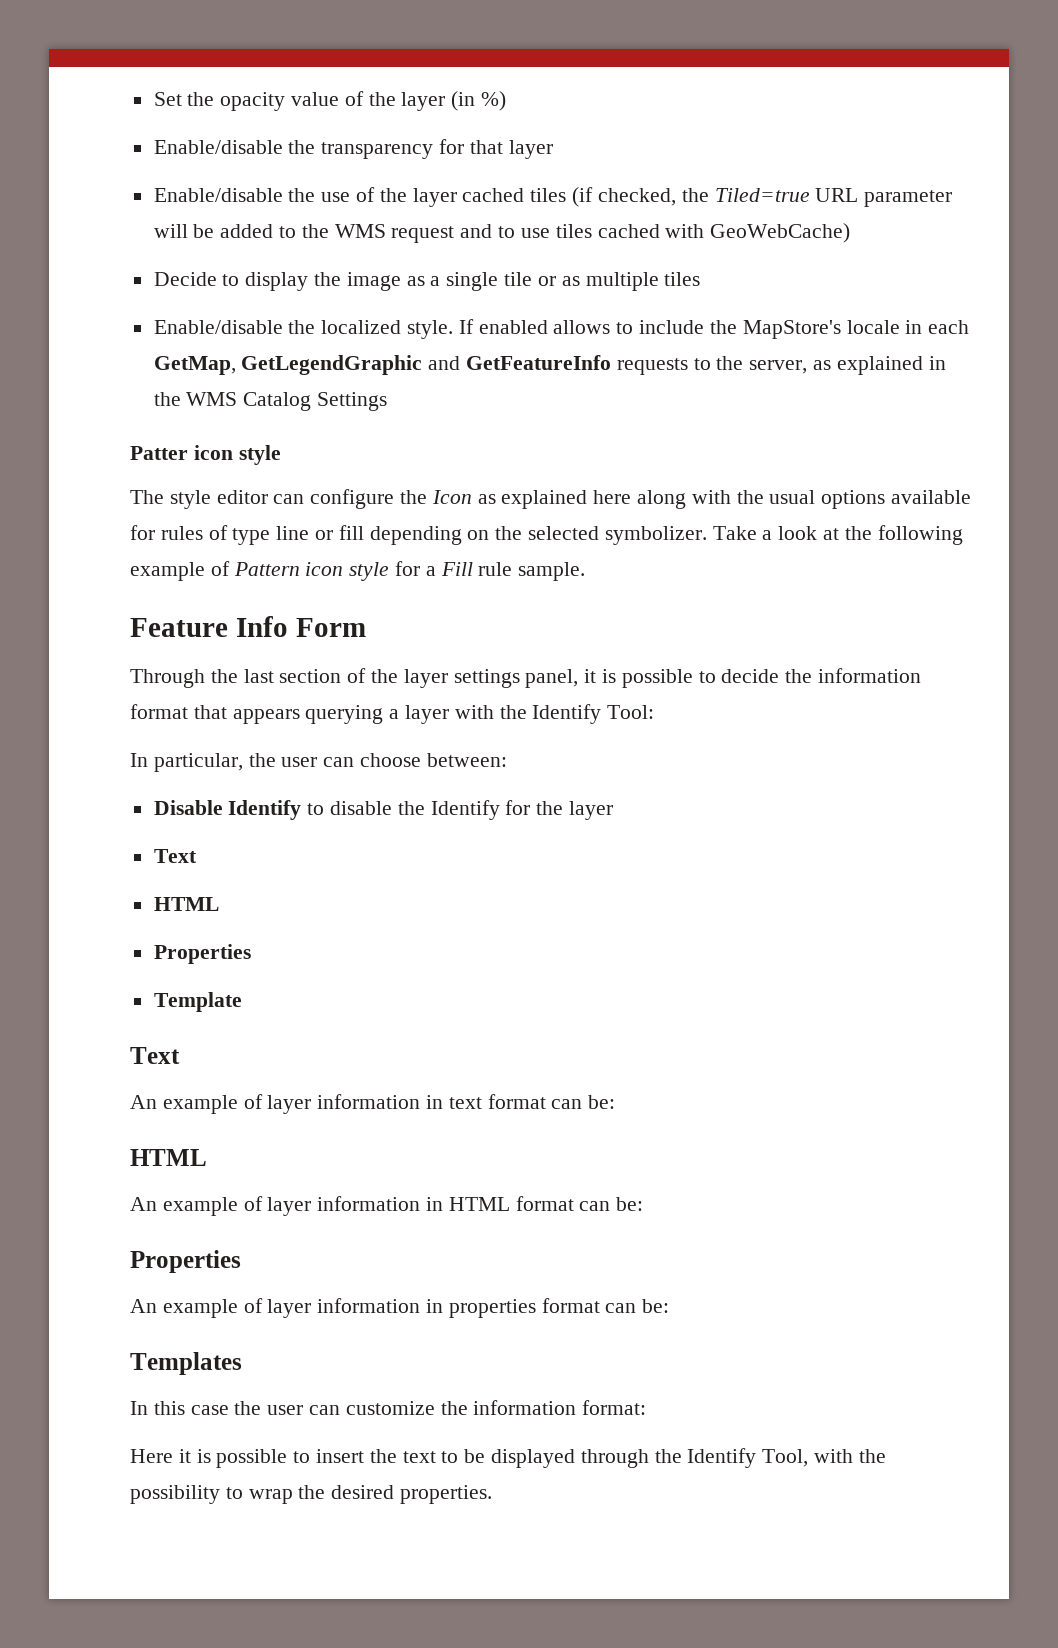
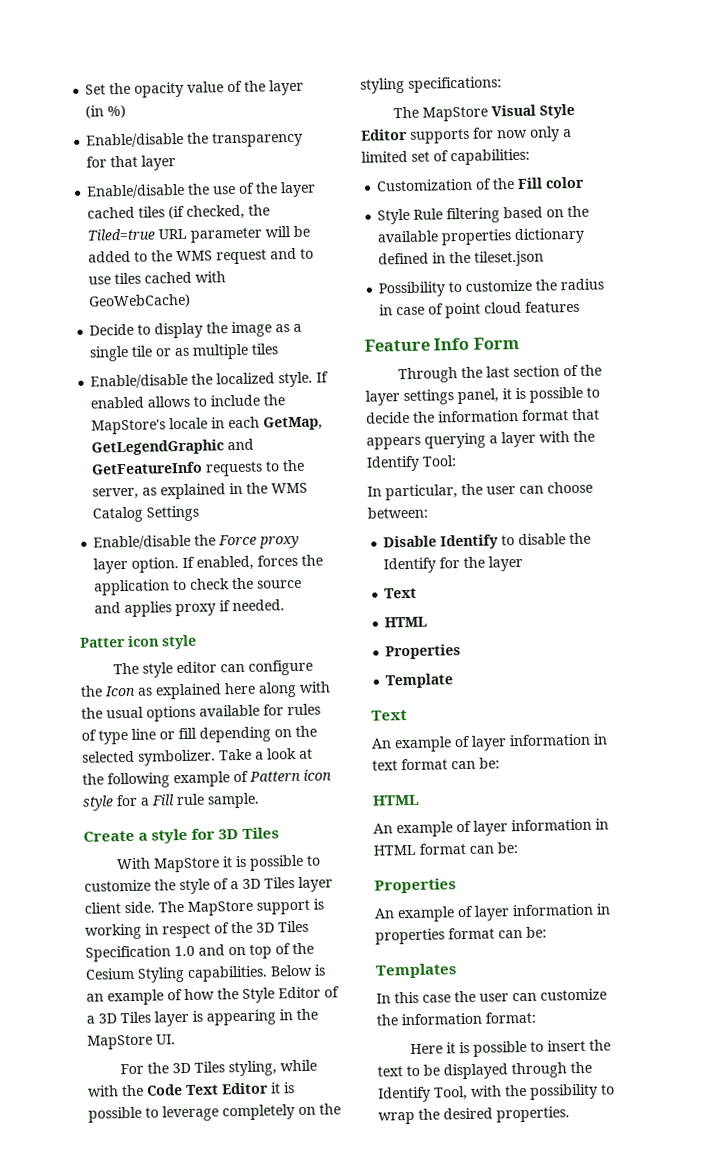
+ Enable/disable the Force proxy layer option. If enabled, forces the application to check the source and applies proxy if needed.
+ Create a style for 3D Tiles
+ With MapStore it is possible to customize the style of a 3D Tiles layer client side. The MapStore support is working in respect of the 3D Tiles Specification 1.0 and on top of the Cesium Styling capabilities. Below is an example of how the Style Editor of a 3D Tiles layer is appearing in the MapStore UI.
+ For the 3D Tiles styling, while with the Code Text Editor it is possible to leverage completely on the styling specifications:
+ The MapStore Visual Style Editor supports for now only a limited set of capabilities:
+ Customization of the Fill color
+ Style Rule filtering based on the available properties dictionary defined in the tileset.json
+ Possibility to customize the radius in case of point cloud features

